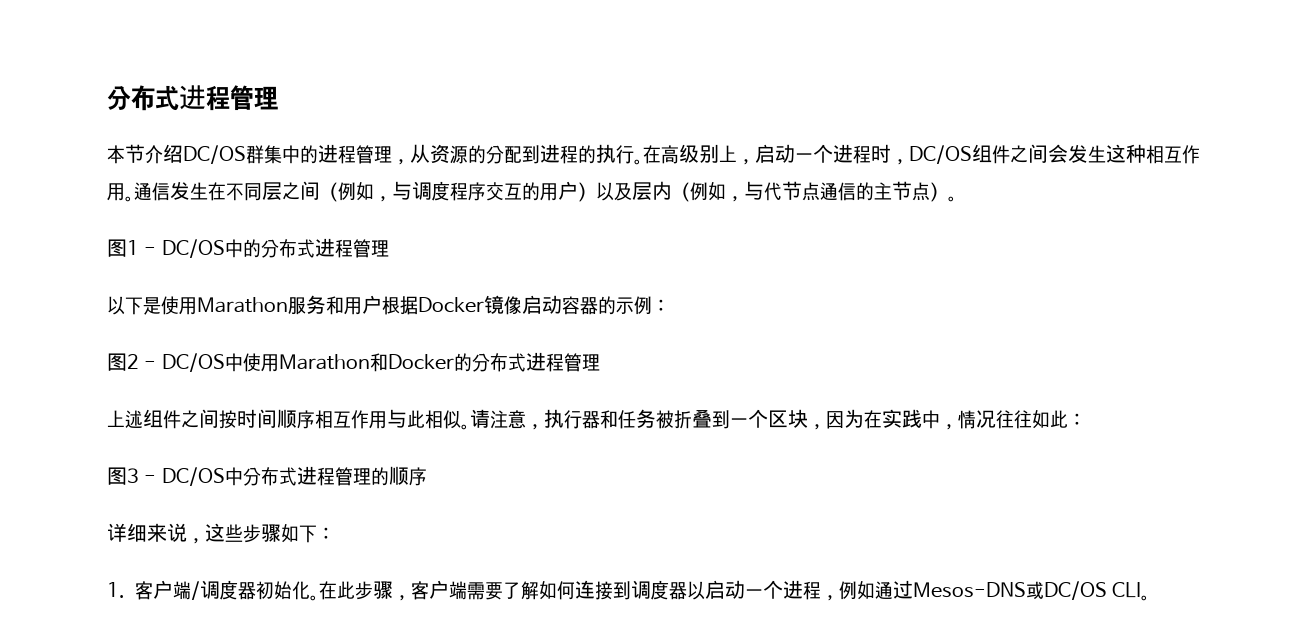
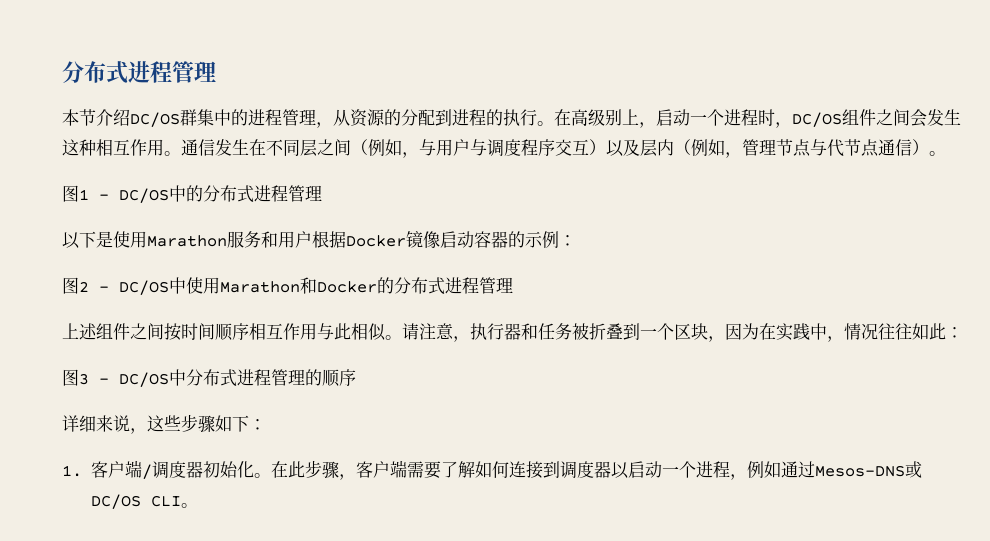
- 通信发生在不同层之间（例如，与调度程序交互的用户）以及层内（例如，与代节点通信的主节点）。
+ 通信发生在不同层之间（例如，与用户与调度程序交互）以及层内（例如，管理节点与代节点通信）。

